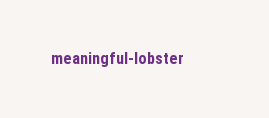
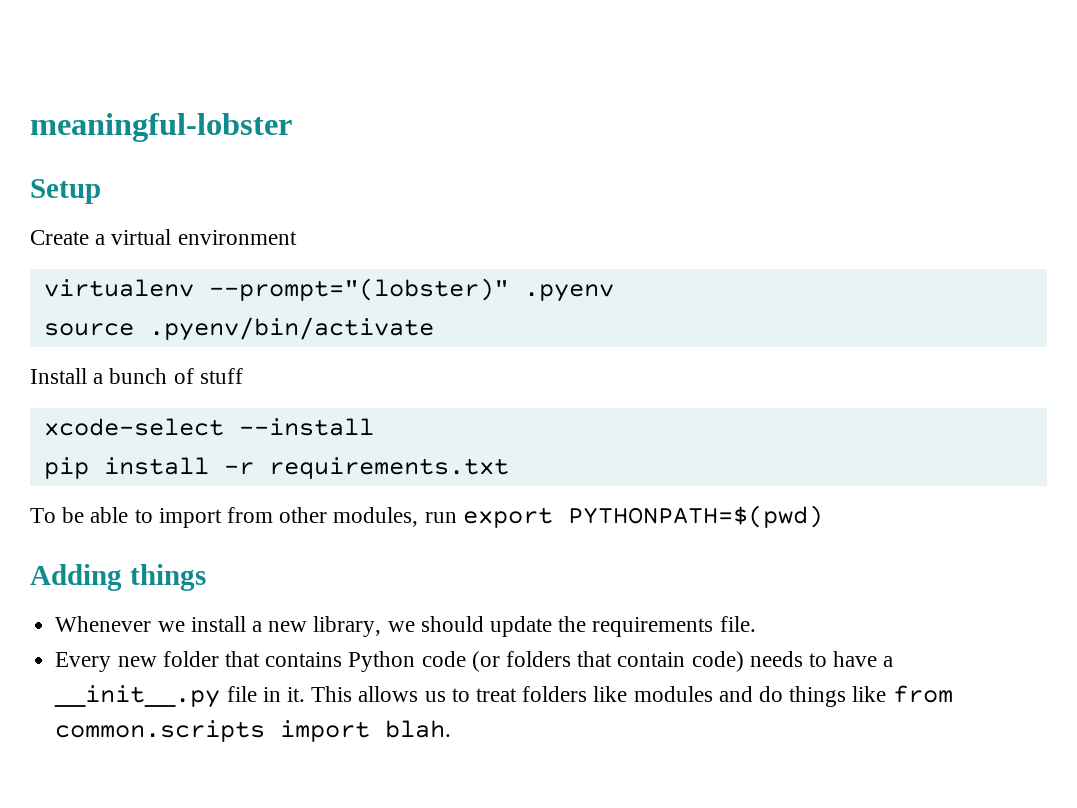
+ Setup
+ Create a virtual environment
+ virtualenv --prompt="(lobster)" .pyenv
+ source .pyenv/bin/activate
+ Install a bunch of stuff
+ xcode-select --install
+ pip install -r requirements.txt
+ To be able to import from other modules, run export PYTHONPATH=$(pwd)
+ Adding things
+ Whenever we install a new library, we should update the requirements file.
+ Every new folder that contains Python code (or folders that contain code) needs to have a __init__.py file in it. This allows us to treat folders like modules and do things like from common.scripts import blah.

